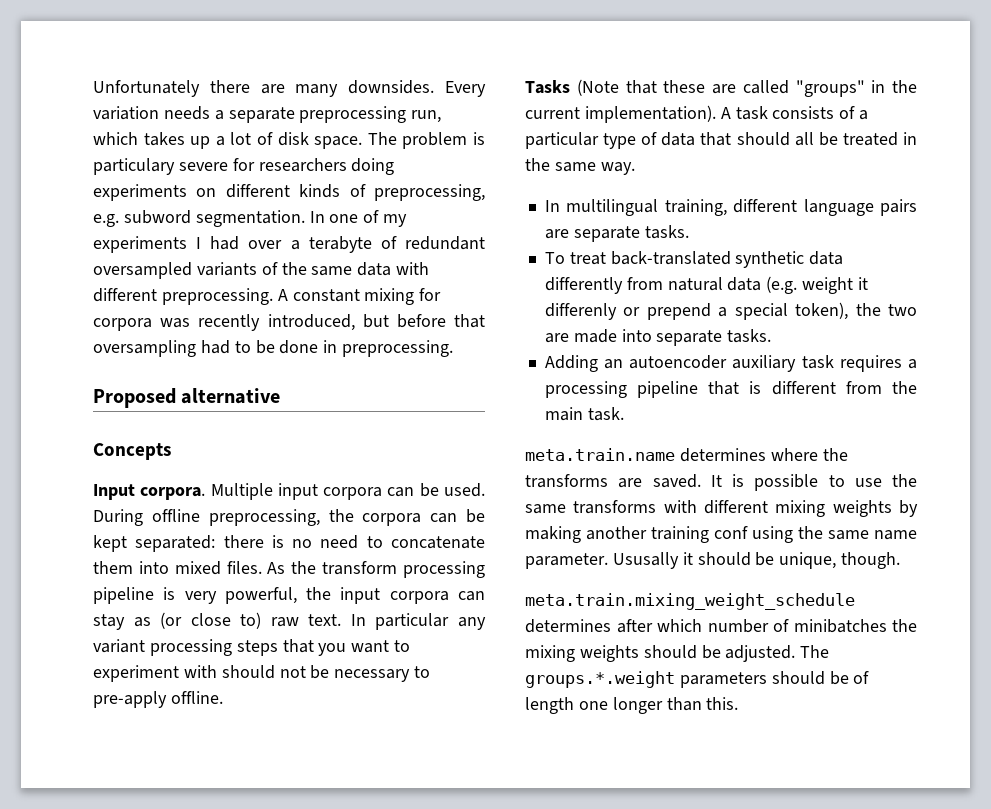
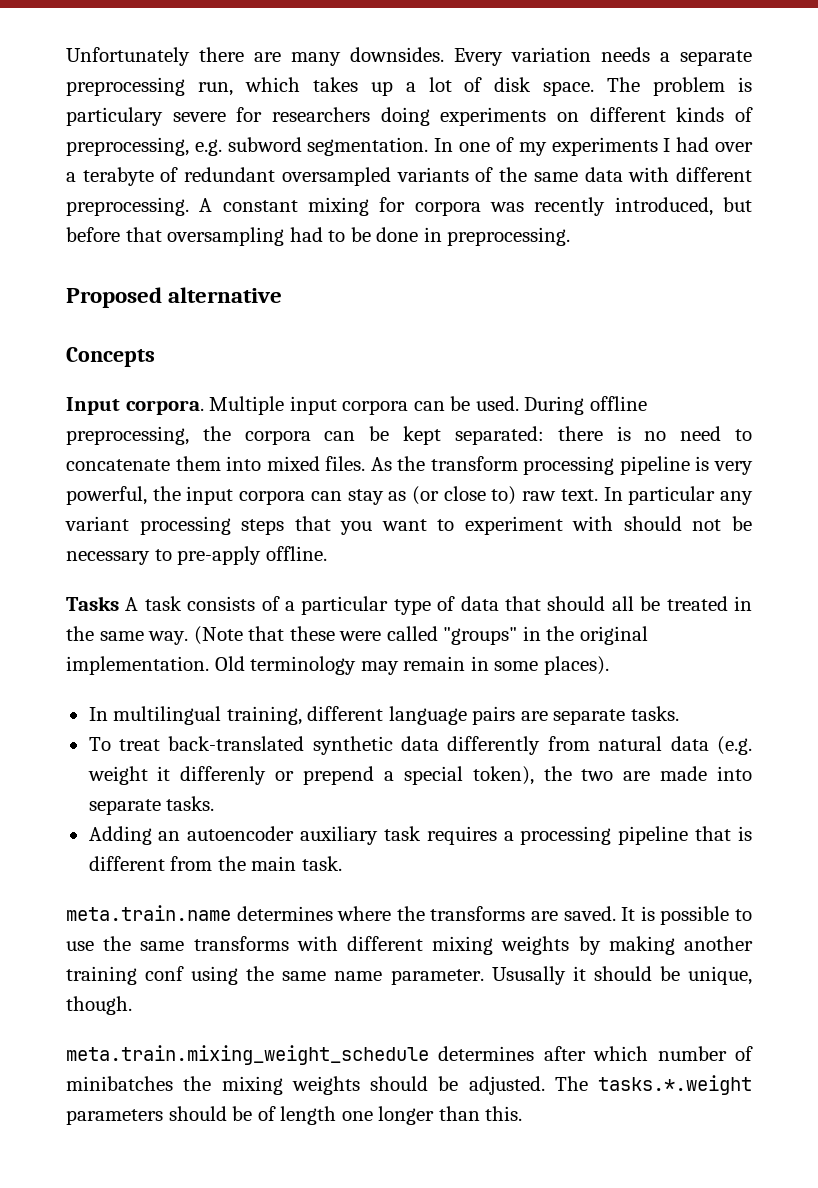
- Tasks (Note that these are called "groups" in the current implementation). A task consists of a particular type of data that should all be treated in the same way.
+ Tasks A task consists of a particular type of data that should all be treated in the same way. (Note that these were called "groups" in the original implementation. Old terminology may remain in some places).
- The groups.*.weight parameters should be of length one longer than this.
+ The tasks.*.weight parameters should be of length one longer than this.

